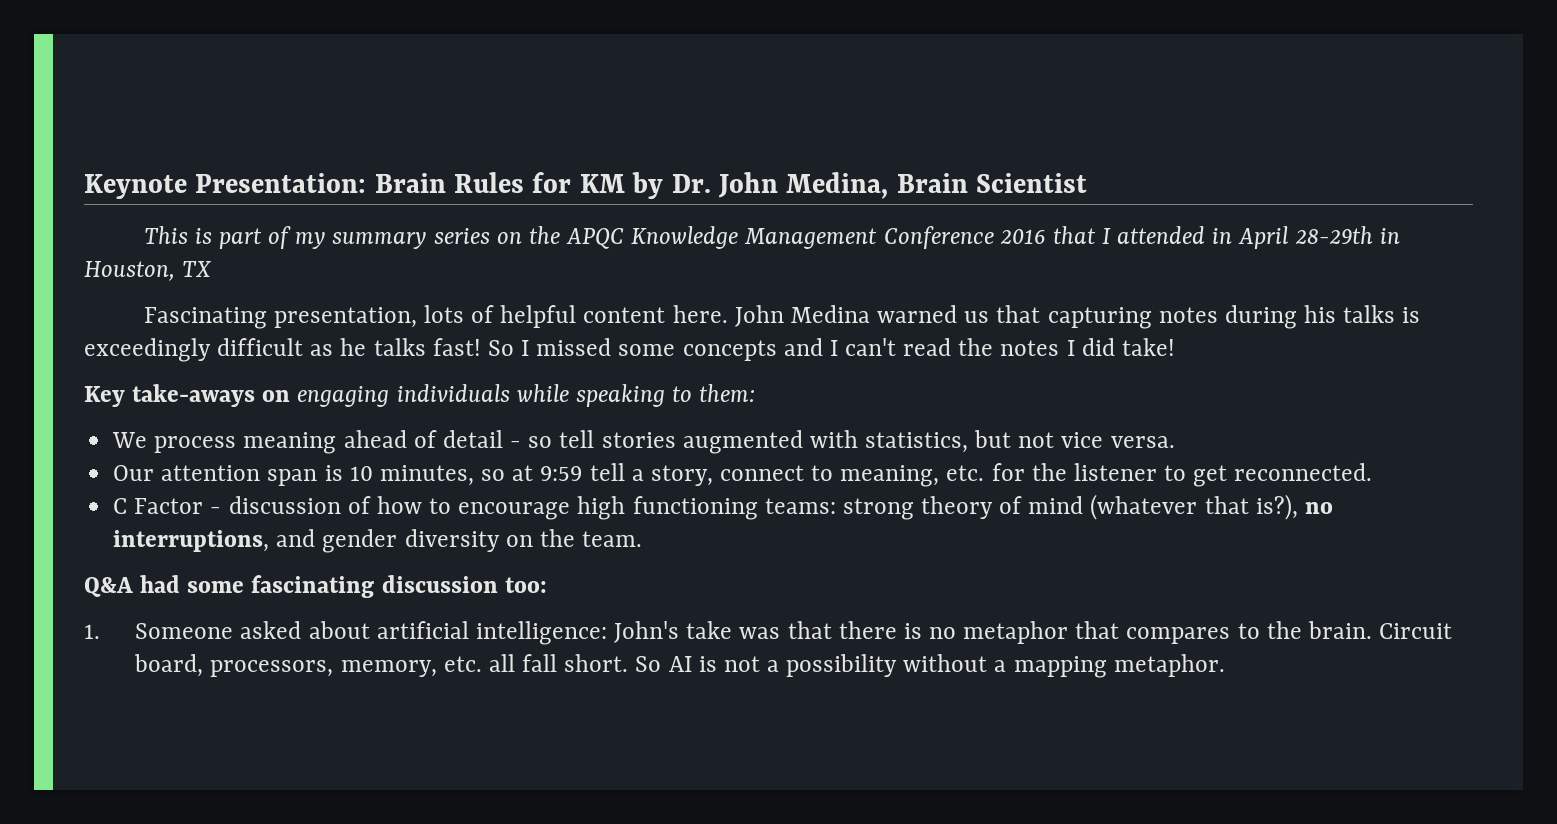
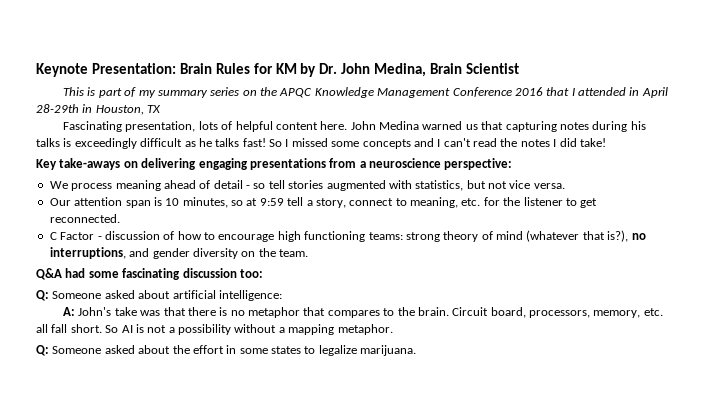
- Key take-aways on engaging individuals while speaking to them:
+ Key take-aways on delivering engaging presentations from a neuroscience perspective:
- 1. Someone asked about artificial intelligence: John's take was that there is no metaphor that compares to the brain.
+ Q: Someone asked about artificial intelligence:
+ A: John's take was that there is no metaphor that compares to the brain.
+ Q: Someone asked about the effort in some states to legalize marijuana.

